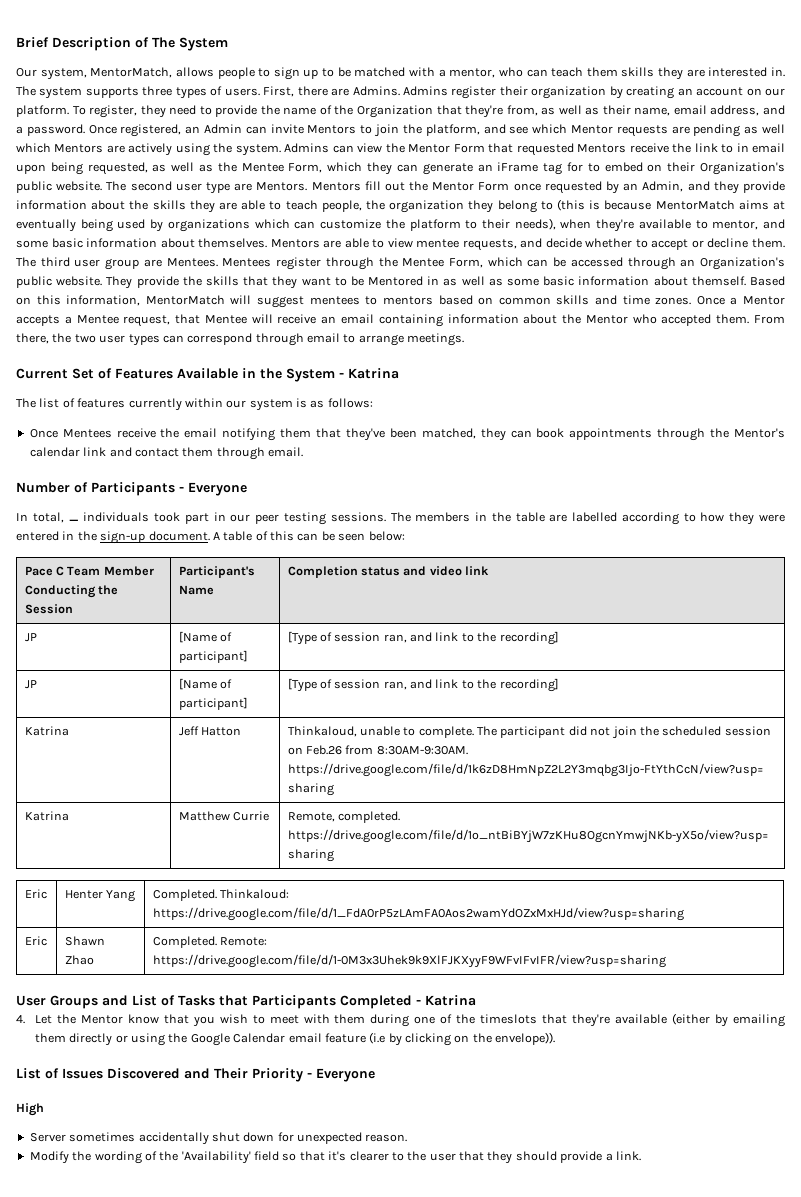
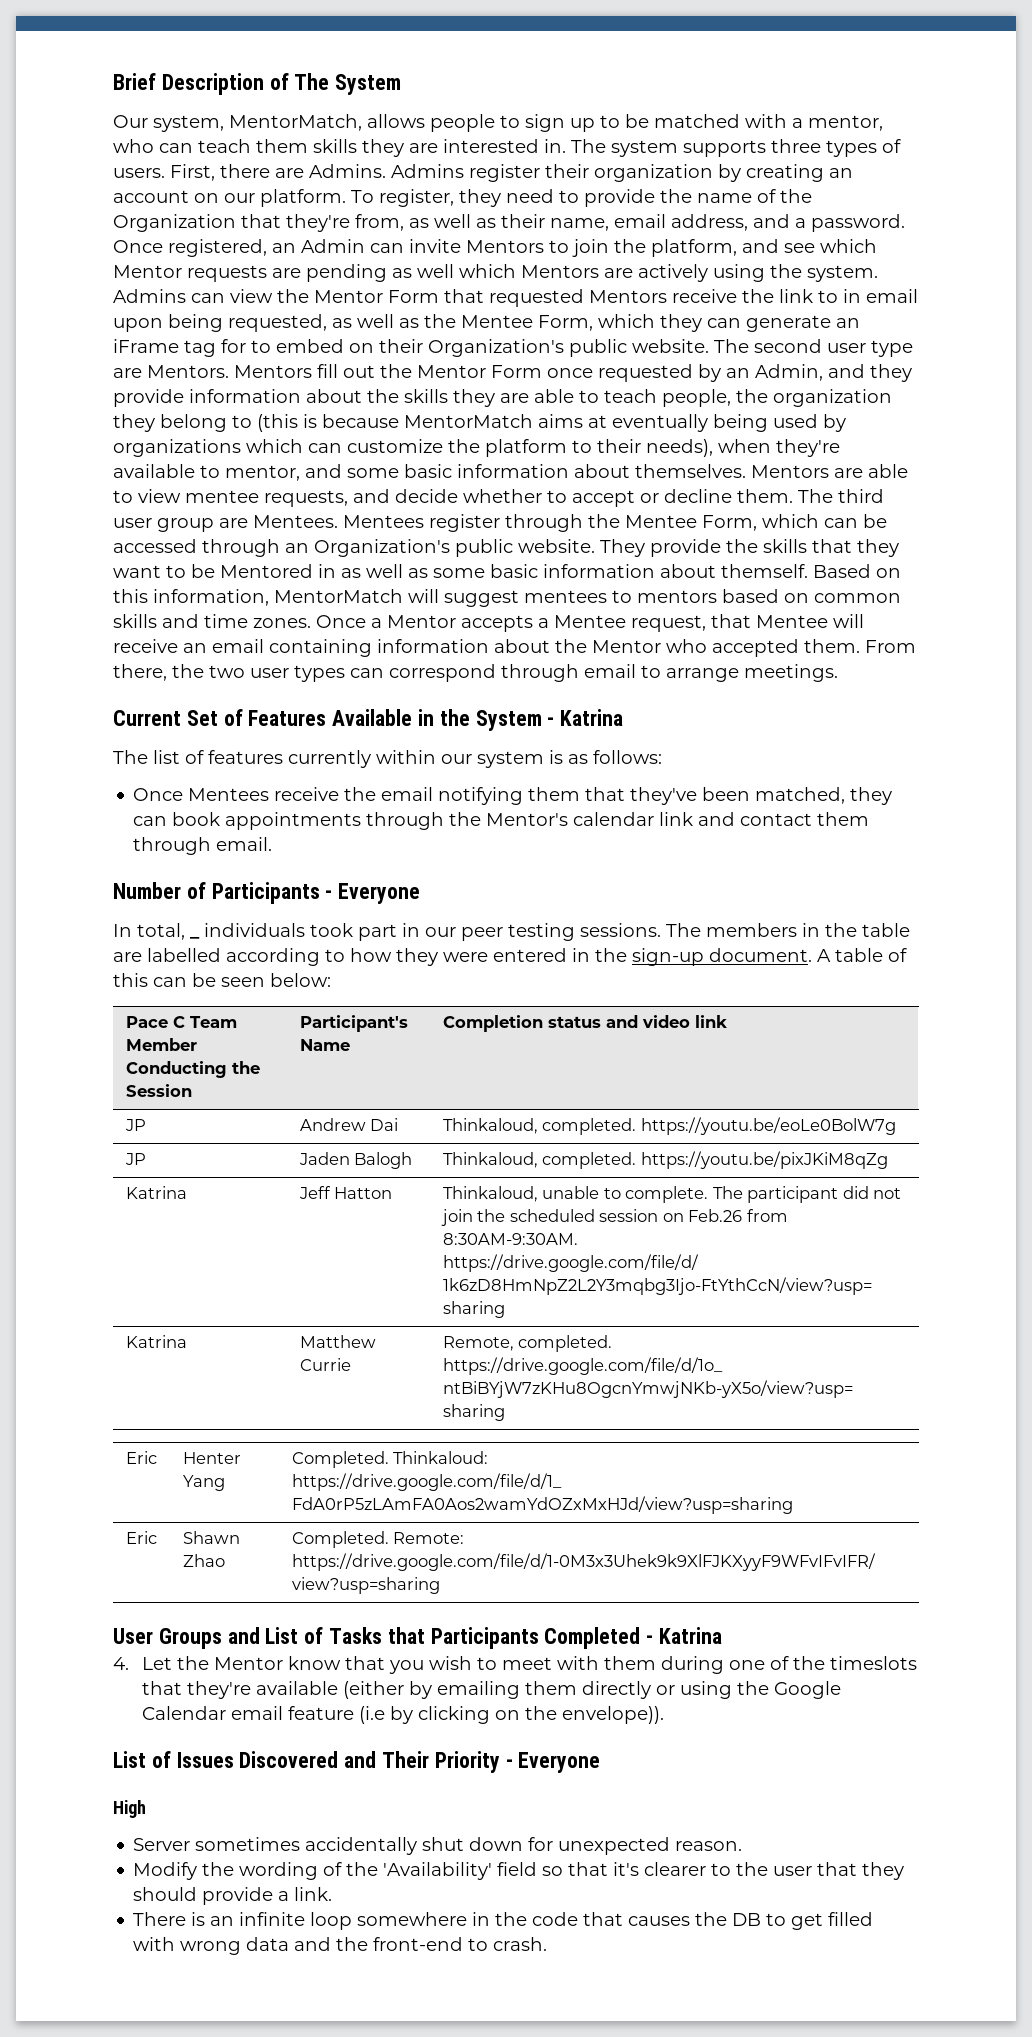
  Pace C Team Member Conducting the Session | Participant's Name | Completion status and video link
- JP | [Name of participant] | [Type of session ran, and link to the recording]
- JP | [Name of participant] | [Type of session ran, and link to the recording]
+ JP | Andrew Dai | Thinkaloud, completed. https://youtu.be/eoLe0BolW7g
+ JP | Jaden Balogh | Thinkaloud, completed. https://youtu.be/pixJKiM8qZg
+ There is an infinite loop somewhere in the code that causes the DB to get filled with wrong data and the front-end to crash.

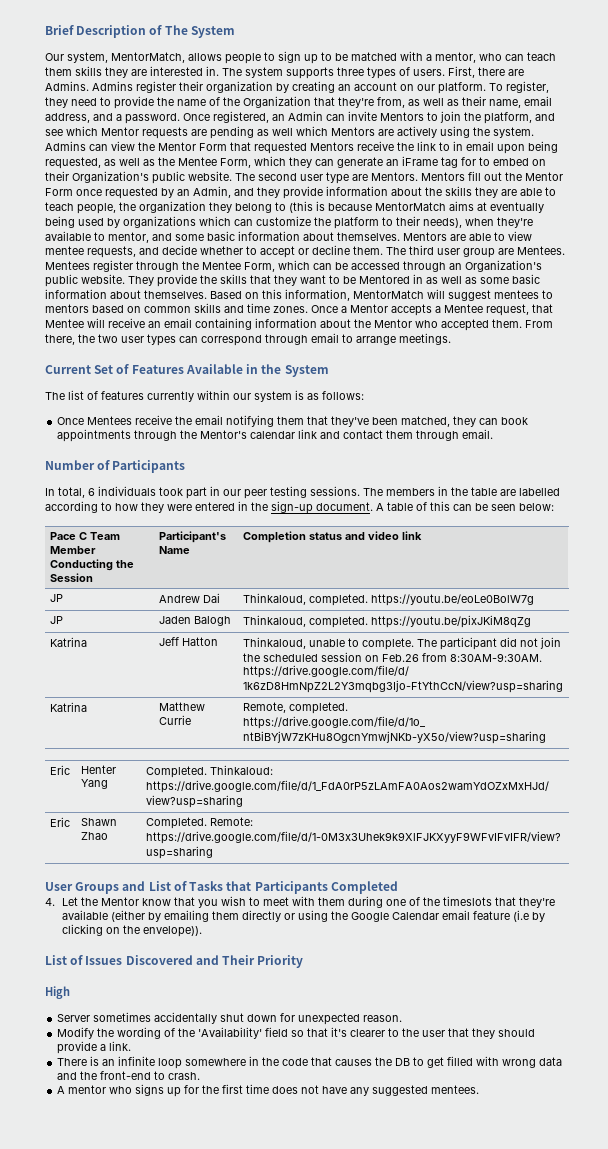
- They provide the skills that they want to be Mentored in as well as some basic information about themself.
+ They provide the skills that they want to be Mentored in as well as some basic information about themselves.
- Current Set of Features Available in the System - Katrina
+ Current Set of Features Available in the System
- Number of Participants - Everyone
+ Number of Participants
- In total, _ individuals took part in our peer testing sessions.
+ In total, 6 individuals took part in our peer testing sessions.
- User Groups and List of Tasks that Participants Completed - Katrina
+ User Groups and List of Tasks that Participants Completed
- List of Issues Discovered and Their Priority - Everyone
+ List of Issues Discovered and Their Priority
+ A mentor who signs up for the first time does not have any suggested mentees.

